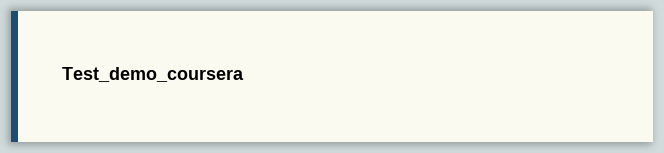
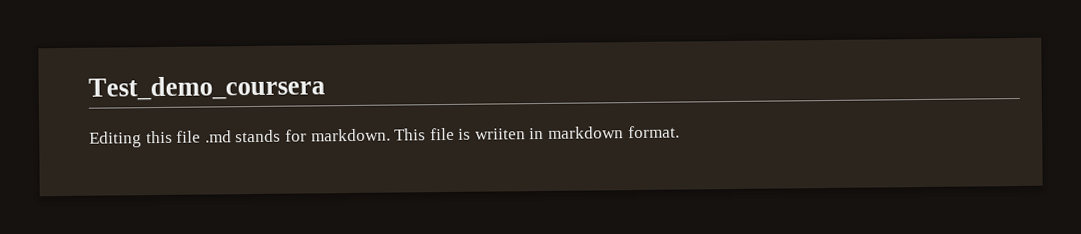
+ Editing this file .md stands for markdown. This file is wriiten in markdown format.

